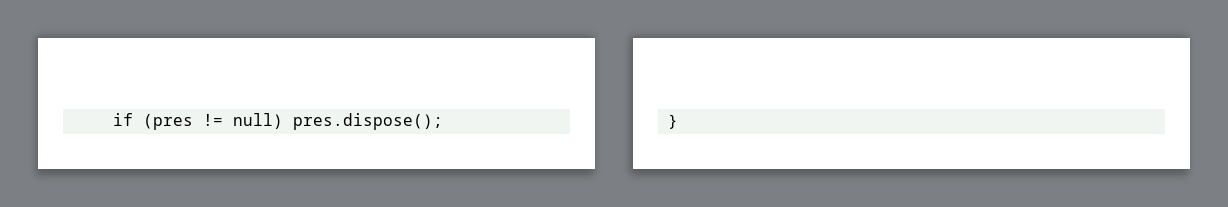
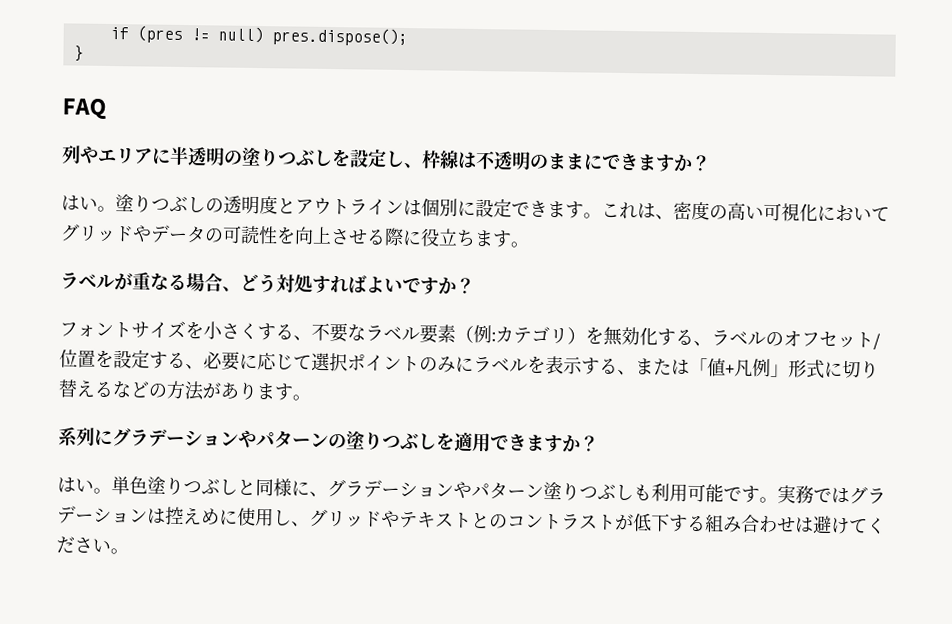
+ FAQ
+ 列やエリアに半透明の塗りつぶしを設定し、枠線は不透明のままにできますか？
+ はい。塗りつぶしの透明度とアウトラインは個別に設定できます。これは、密度の高い可視化においてグリッドやデータの可読性を向上させる際に役立ちます。
+ ラベルが重なる場合、どう対処すればよいですか？
+ フォントサイズを小さくする、不要なラベル要素（例:カテゴリ）を無効化する、ラベルのオフセット/位置を設定する、必要に応じて選択ポイントのみにラベルを表示する、または「値+凡例」形式に切り替えるなどの方法があります。
+ 系列にグラデーションやパターンの塗りつぶしを適用できますか？
+ はい。単色塗りつぶしと同様に、グラデーションやパターン塗りつぶしも利用可能です。実務ではグラデーションは控えめに使用し、グリッドやテキストとのコントラストが低下する組み合わせは避けてください。

